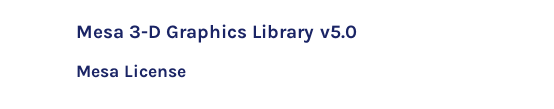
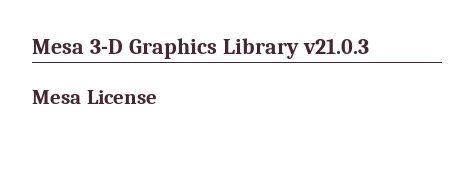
- Mesa 3-D Graphics Library v5.0
+ Mesa 3-D Graphics Library v21.0.3

